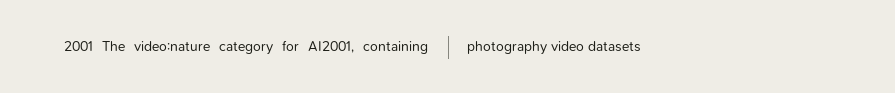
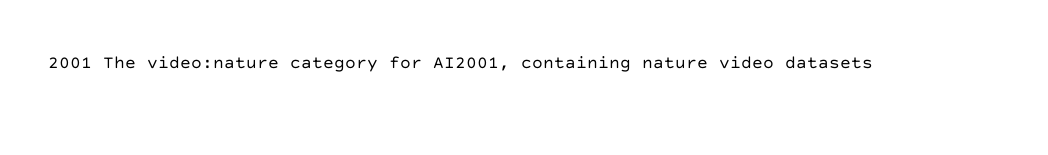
- 2001 The video:nature category for AI2001, containing photography video datasets
+ 2001 The video:nature category for AI2001, containing nature video datasets

